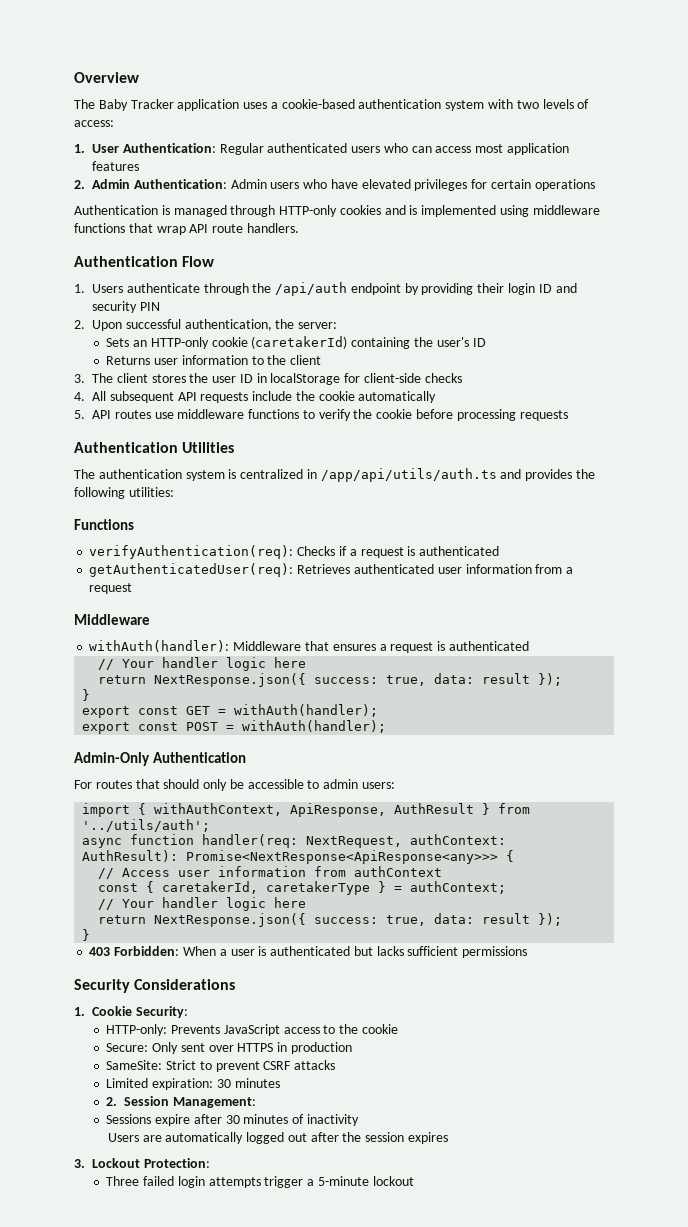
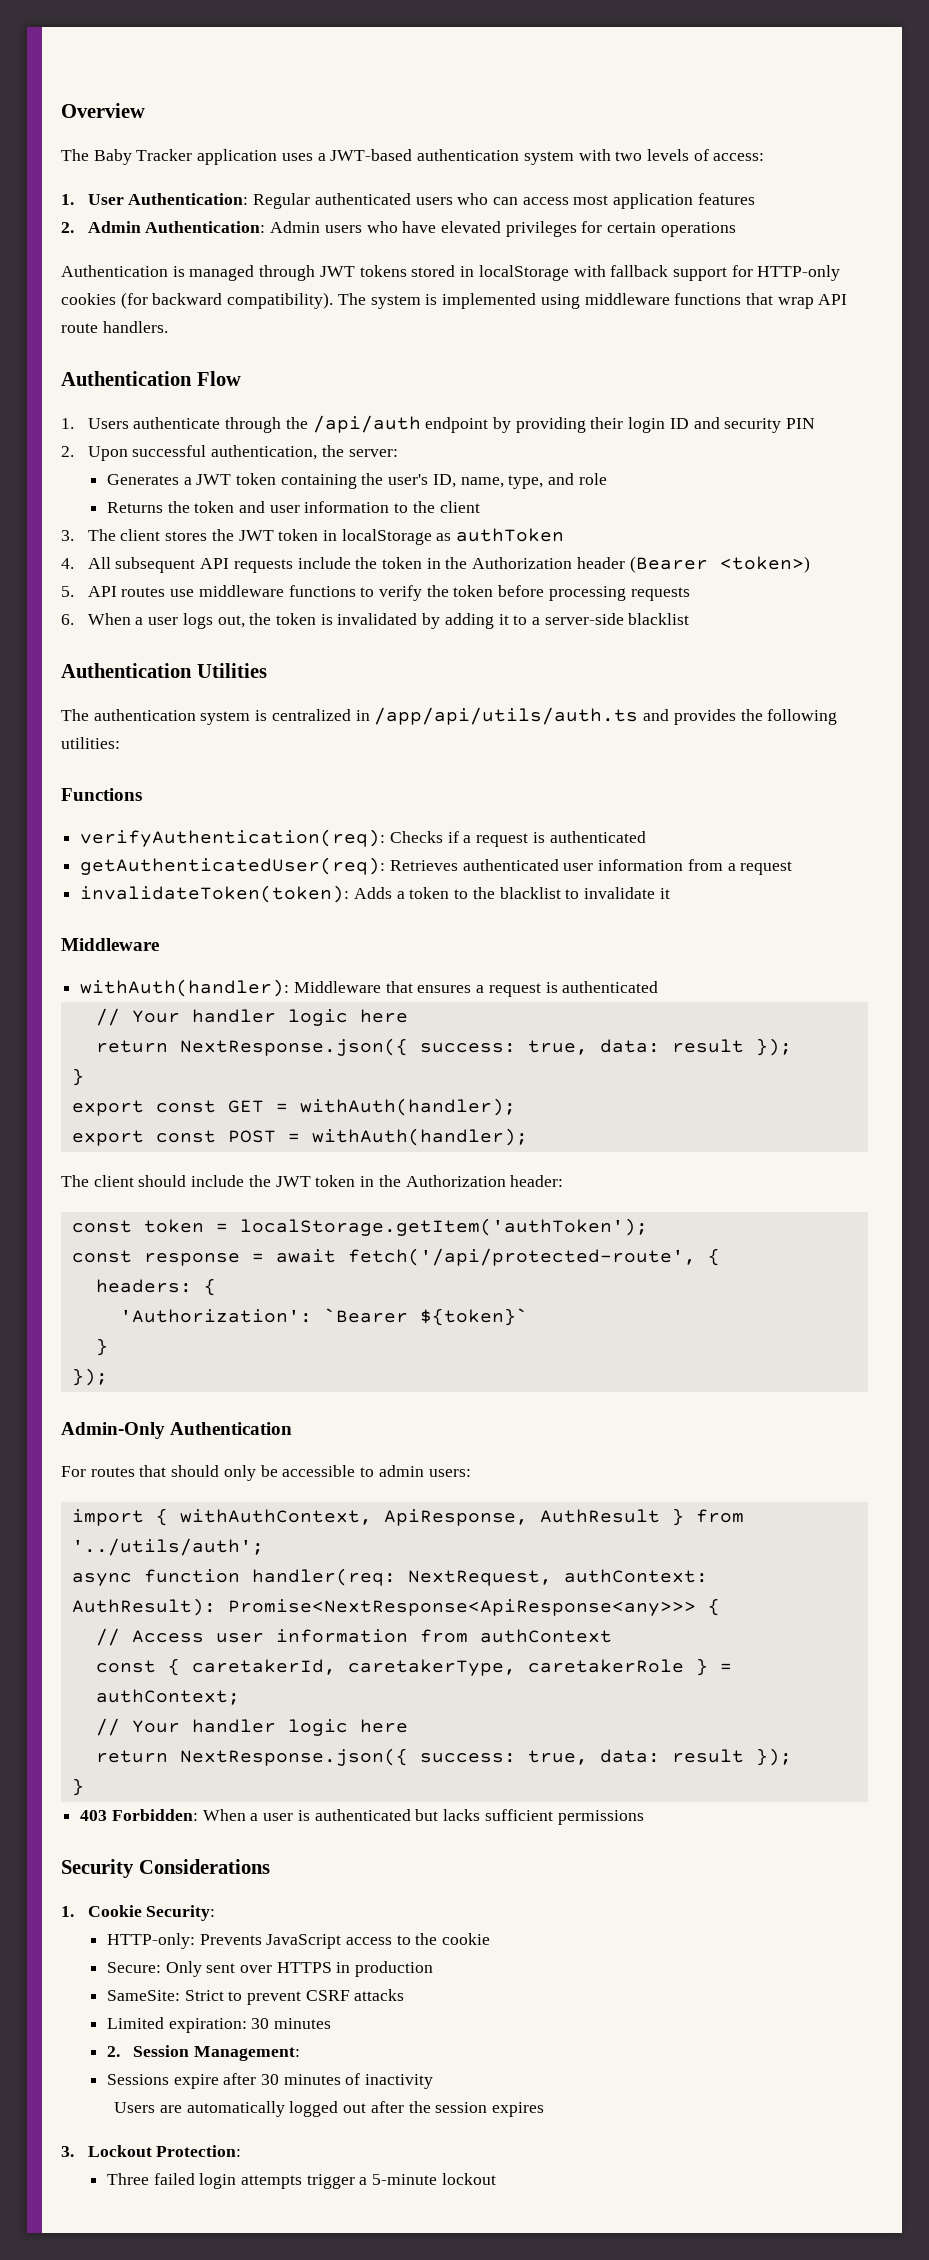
- The Baby Tracker application uses a cookie-based authentication system with two levels of access:
+ The Baby Tracker application uses a JWT-based authentication system with two levels of access:
- Authentication is managed through HTTP-only cookies and is implemented using middleware functions that wrap API route handlers.
+ Authentication is managed through JWT tokens stored in localStorage with fallback support for HTTP-only cookies (for backward compatibility). The system is implemented using middleware functions that wrap API route handlers.
- Sets an HTTP-only cookie (caretakerId) containing the user's ID
- Returns user information to the client
+ Generates a JWT token containing the user's ID, name, type, and role
+ Returns the token and user information to the client
- 3. The client stores the user ID in localStorage for client-side checks
+ 3. The client stores the JWT token in localStorage as authToken
- 4. All subsequent API requests include the cookie automatically
+ 4. All subsequent API requests include the token in the Authorization header (Bearer <token>)
- 5. API routes use middleware functions to verify the cookie before processing requests
+ 5. API routes use middleware functions to verify the token before processing requests
+ 6. When a user logs out, the token is invalidated by adding it to a server-side blacklist
+ invalidateToken(token): Adds a token to the blacklist to invalidate it
+ The client should include the JWT token in the Authorization header:
+ const token = localStorage.getItem('authToken');
+ const response = await fetch('/api/protected-route', {
+ headers: {
+ 'Authorization': `Bearer ${token}`
+ }
+ });
- const { caretakerId, caretakerType } = authContext;
+ const { caretakerId, caretakerType, caretakerRole } = authContext;

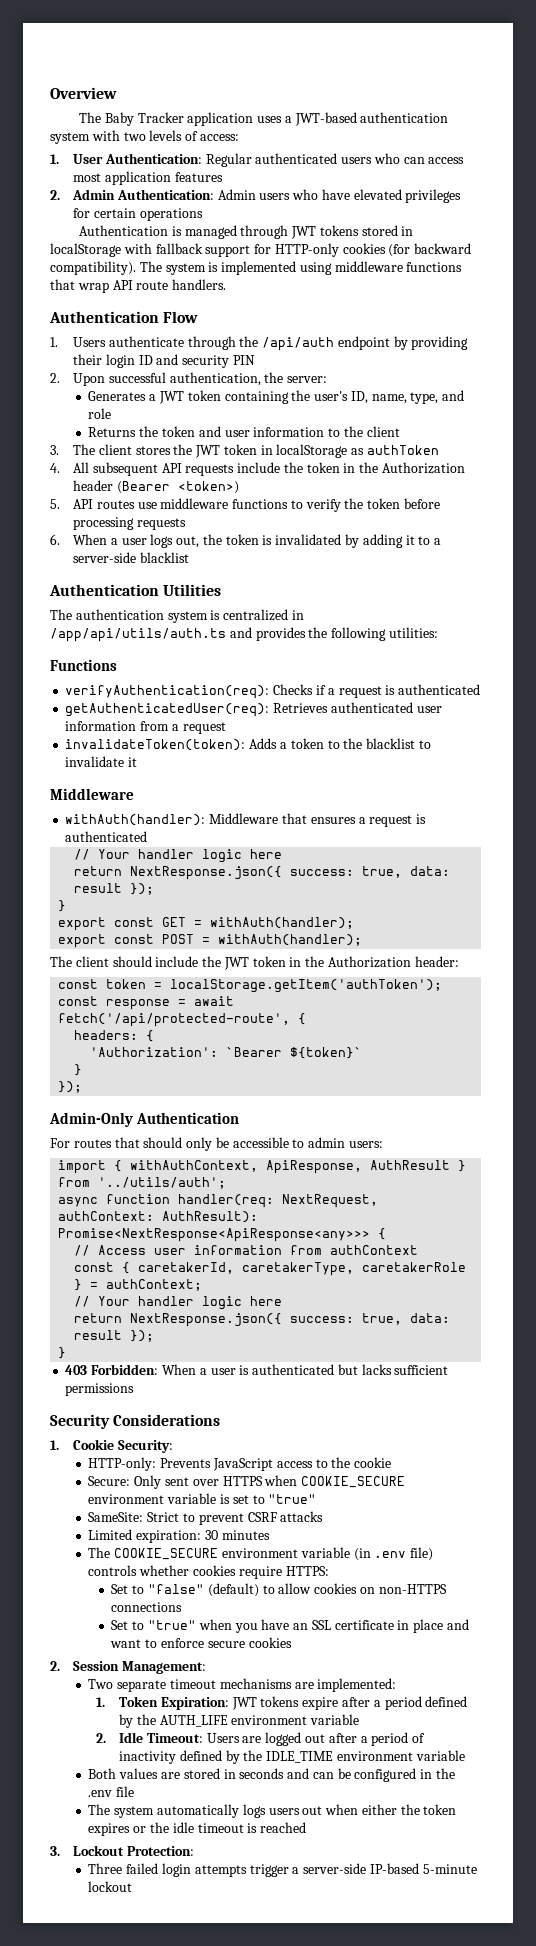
- Secure: Only sent over HTTPS in production
+ Secure: Only sent over HTTPS when COOKIE_SECURE environment variable is set to "true"
+ The COOKIE_SECURE environment variable (in .env file) controls whether cookies require HTTPS:
+ Set to "false" (default) to allow cookies on non-HTTPS connections
+ Set to "true" when you have an SSL certificate in place and want to enforce secure cookies
  2. Session Management:
- Sessions expire after 30 minutes of inactivity
- Users are automatically logged out after the session expires
+ Two separate timeout mechanisms are implemented:
+ 1. Token Expiration: JWT tokens expire after a period defined by the AUTH_LIFE environment variable
+ 2. Idle Timeout: Users are logged out after a period of inactivity defined by the IDLE_TIME environment variable
+ Both values are stored in seconds and can be configured in the .env file
+ The system automatically logs users out when either the token expires or the idle timeout is reached
- Three failed login attempts trigger a 5-minute lockout
+ Three failed login attempts trigger a server-side IP-based 5-minute lockout

